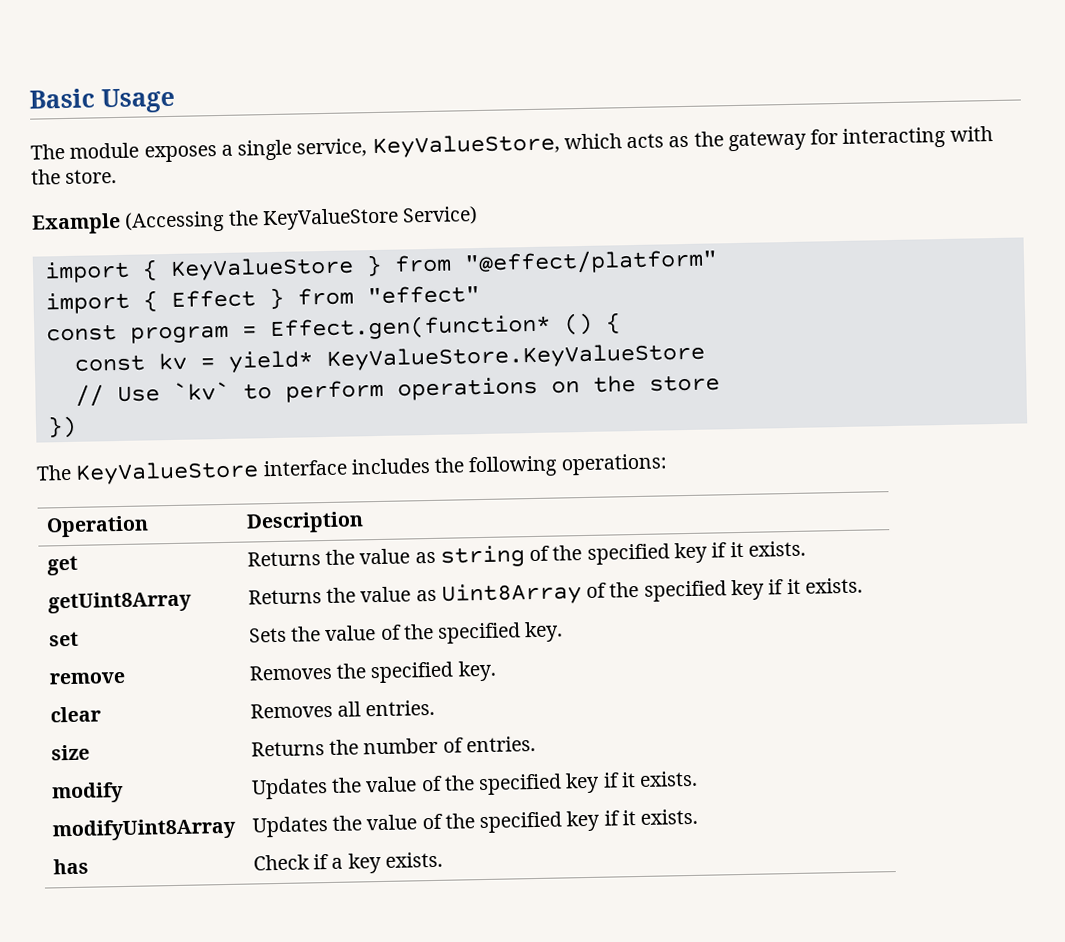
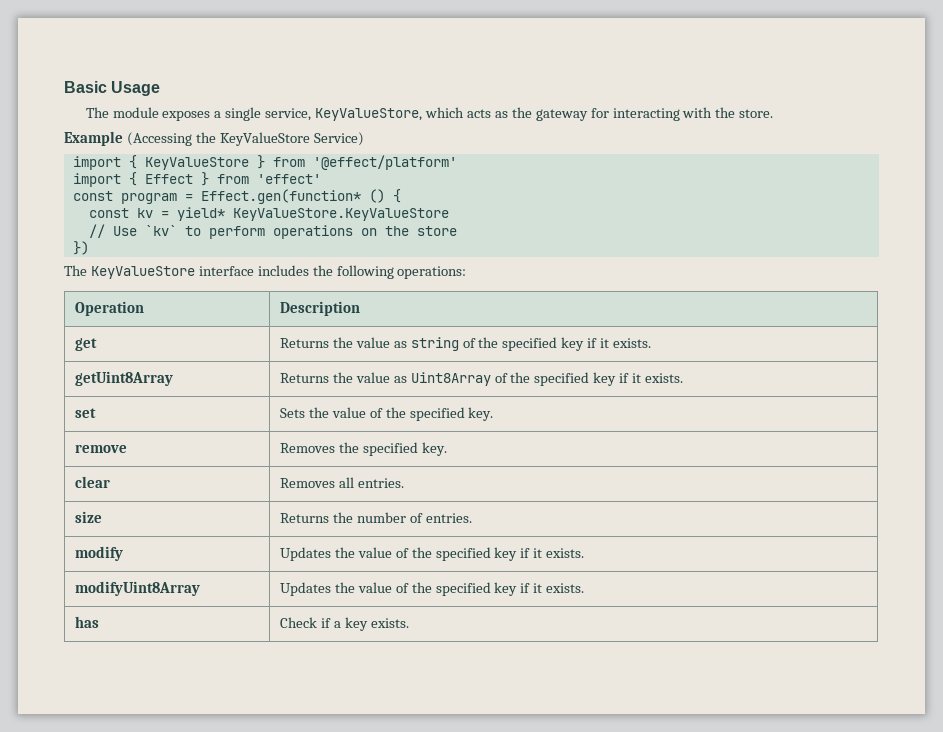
- import { KeyValueStore } from "@effect/platform"
+ import { KeyValueStore } from '@effect/platform'
- import { Effect } from "effect"
+ import { Effect } from 'effect'

